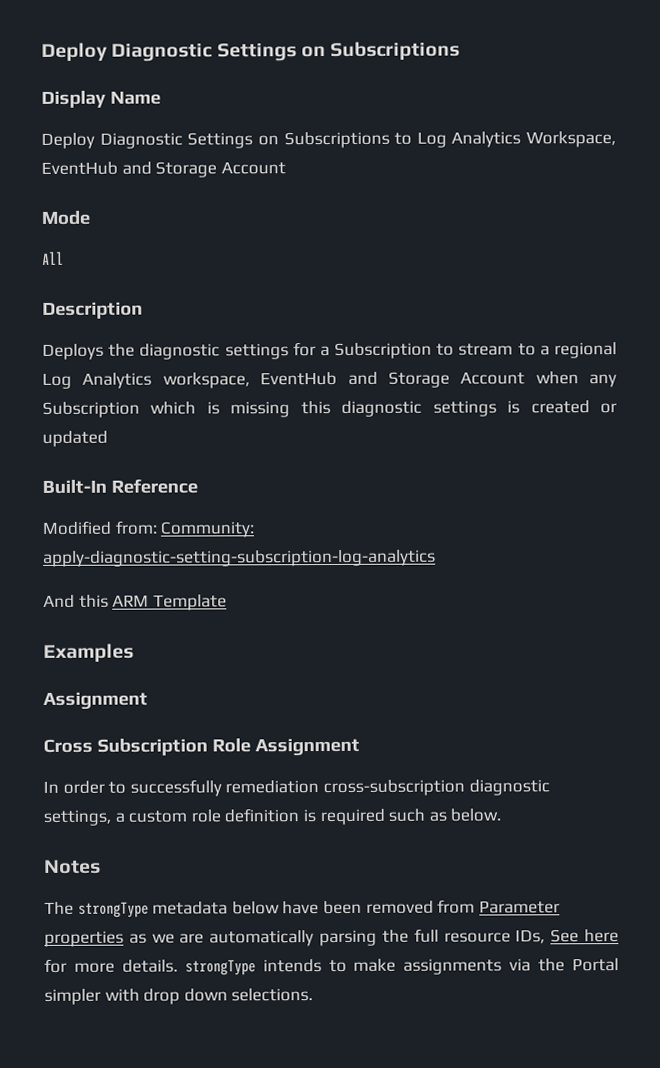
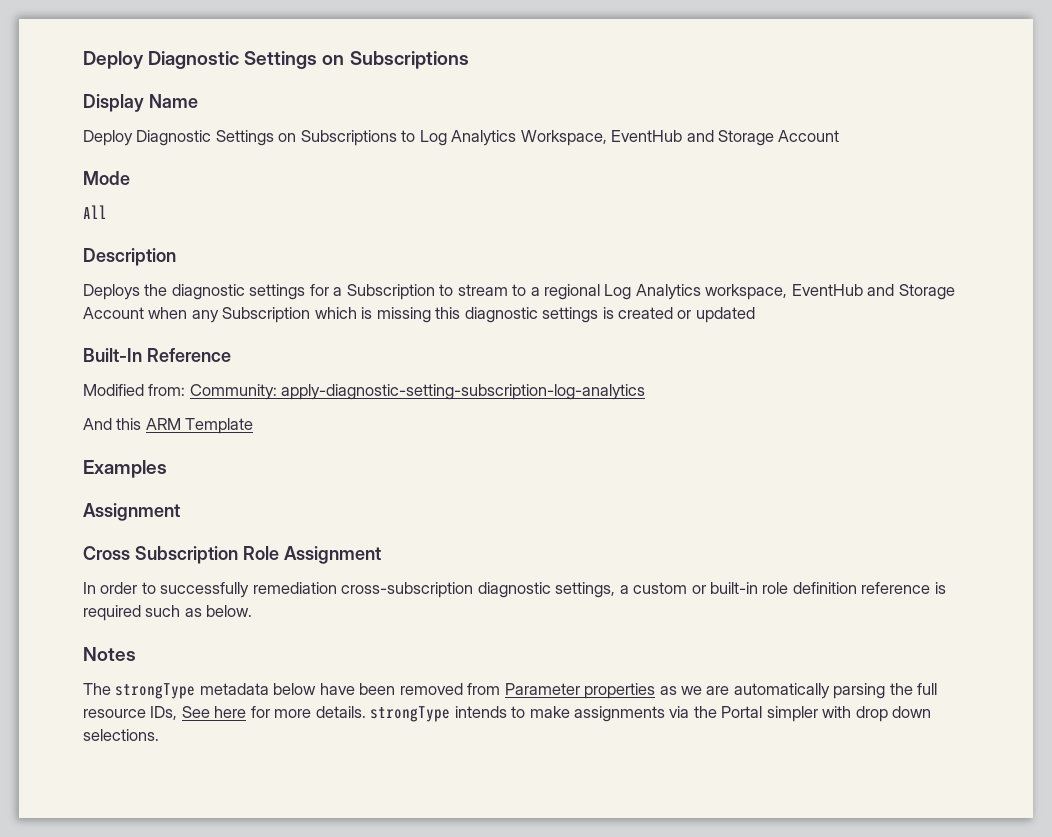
- In order to successfully remediation cross-subscription diagnostic settings, a custom role definition is required such as below.
+ In order to successfully remediation cross-subscription diagnostic settings, a custom or built-in role definition reference is required such as below.

